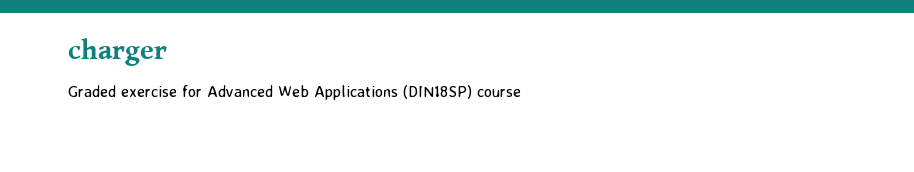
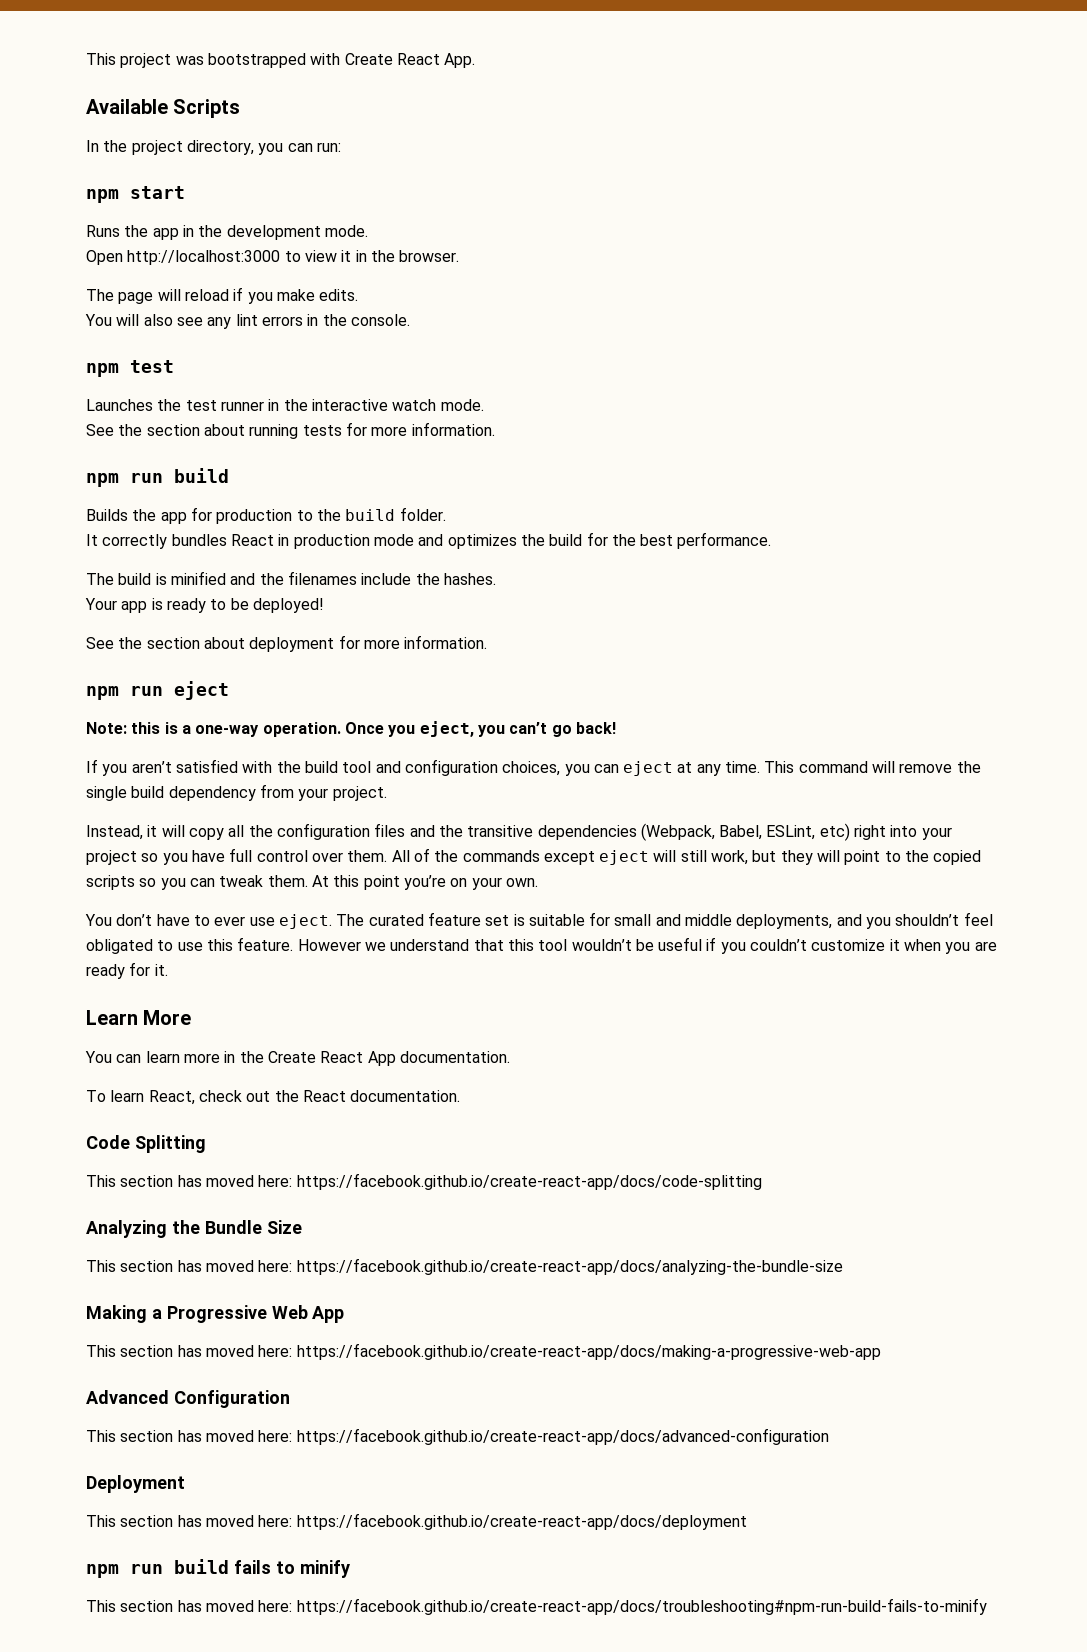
- charger
- Graded exercise for Advanced Web Applications (DIN18SP) course
+ This project was bootstrapped with Create React App.
+ Available Scripts
+ In the project directory, you can run:
+ npm start
+ Runs the app in the development mode.
+ Open http://localhost:3000 to view it in the browser.
+ The page will reload if you make edits.
+ You will also see any lint errors in the console.
+ npm test
+ Launches the test runner in the interactive watch mode.
+ See the section about running tests for more information.
+ npm run build
+ Builds the app for production to the build folder.
+ It correctly bundles React in production mode and optimizes the build for the best performance.
+ The build is minified and the filenames include the hashes.
+ Your app is ready to be deployed!
+ See the section about deployment for more information.
+ npm run eject
+ Note: this is a one-way operation. Once you eject, you can’t go back!
+ If you aren’t satisfied with the build tool and configuration choices, you can eject at any time. This command will remove the single build dependency from your project.
+ Instead, it will copy all the configuration files and the transitive dependencies (Webpack, Babel, ESLint, etc) right into your project so you have full control over them. All of the commands except eject will still work, but they will point to the copied scripts so you can tweak them. At this point you’re on your own.
+ You don’t have to ever use eject. The curated feature set is suitable for small and middle deployments, and you shouldn’t feel obligated to use this feature. However we understand that this tool wouldn’t be useful if you couldn’t customize it when you are ready for it.
+ Learn More
+ You can learn more in the Create React App documentation.
+ To learn React, check out the React documentation.
+ Code Splitting
+ This section has moved here: https://facebook.github.io/create-react-app/docs/code-splitting
+ Analyzing the Bundle Size
+ This section has moved here: https://facebook.github.io/create-react-app/docs/analyzing-the-bundle-size
+ Making a Progressive Web App
+ This section has moved here: https://facebook.github.io/create-react-app/docs/making-a-progressive-web-app
+ Advanced Configuration
+ This section has moved here: https://facebook.github.io/create-react-app/docs/advanced-configuration
+ Deployment
+ This section has moved here: https://facebook.github.io/create-react-app/docs/deployment
+ npm run build fails to minify
+ This section has moved here: https://facebook.github.io/create-react-app/docs/troubleshooting#npm-run-build-fails-to-minify

